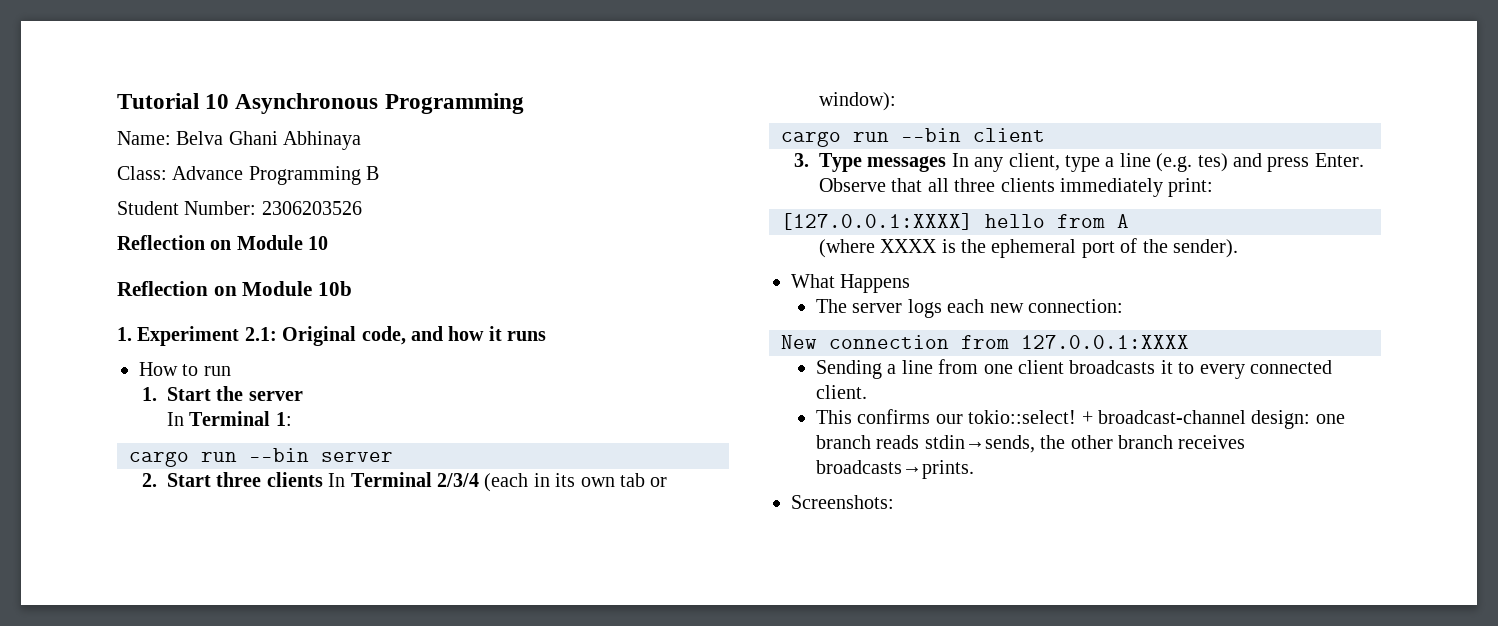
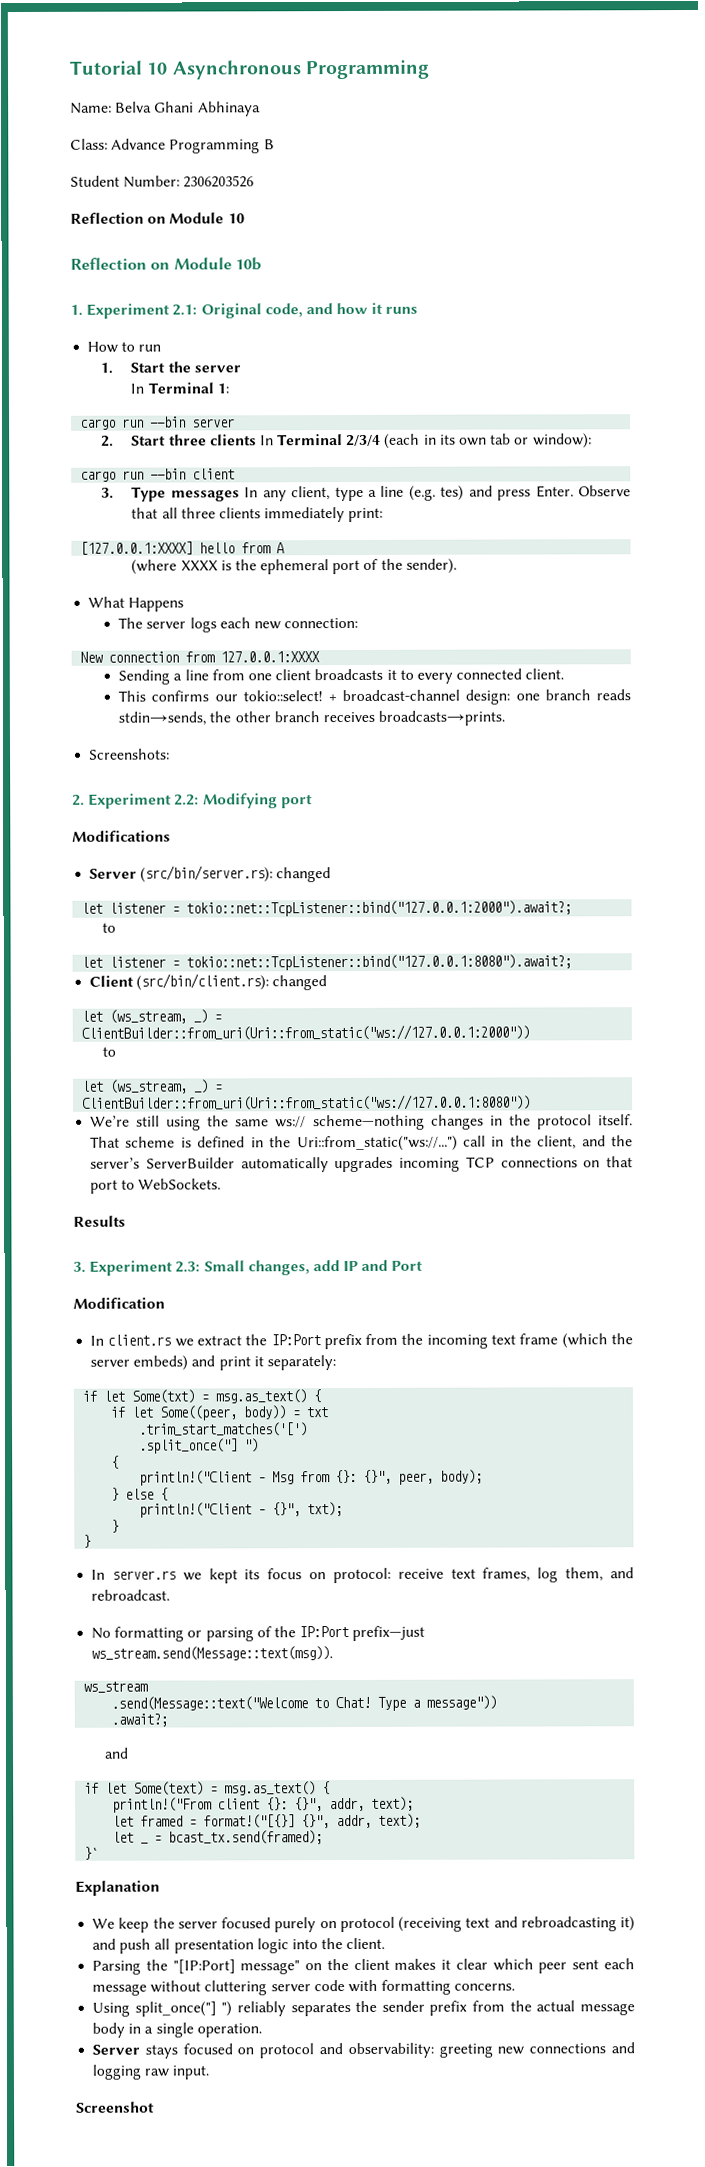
+ 2. Experiment 2.2: Modifying port
+ Modifications
+ Server (src/bin/server.rs): changed
+ let listener = tokio::net::TcpListener::bind("127.0.0.1:2000").await?;
+ to
+ let listener = tokio::net::TcpListener::bind("127.0.0.1:8080").await?;
+ Client (src/bin/client.rs): changed
+ let (ws_stream, _) = ClientBuilder::from_uri(Uri::from_static("ws://127.0.0.1:2000"))
+ to
+ let (ws_stream, _) = ClientBuilder::from_uri(Uri::from_static("ws://127.0.0.1:8080"))
+ We’re still using the same ws:// scheme—nothing changes in the protocol itself. That scheme is defined in the Uri::from_static("ws://...") call in the client, and the server’s ServerBuilder automatically upgrades incoming TCP connections on that port to WebSockets.
+ Results
+ 3. Experiment 2.3: Small changes, add IP and Port
+ Modification
+ In client.rs we extract the IP:Port prefix from the incoming text frame (which the server embeds) and print it separately:
+ if let Some(txt) = msg.as_text() {
+ if let Some((peer, body)) = txt
+ .trim_start_matches('[')
+ .split_once("] ")
+ {
+ println!("Client – Msg from {}: {}", peer, body);
+ } else {
+ println!("Client – {}", txt);
+ }
+ }
+ In server.rs we kept its focus on protocol: receive text frames, log them, and rebroadcast.
+ No formatting or parsing of the IP:Port prefix—just ws_stream.send(Message::text(msg)).
+ ws_stream
+ .send(Message::text("Welcome to Chat! Type a message"))
+ .await?;
+ and
+ if let Some(text) = msg.as_text() {
+ println!("From client {}: {}", addr, text);
+ let framed = format!("[{}] {}", addr, text);
+ let _ = bcast_tx.send(framed);
+ }`
+ Explanation
+ We keep the server focused purely on protocol (receiving text and rebroadcasting it) and push all presentation logic into the client.
+ Parsing the "[IP:Port] message" on the client makes it clear which peer sent each message without cluttering server code with formatting concerns.
+ Using split_once("] ") reliably separates the sender prefix from the actual message body in a single operation.
+ Server stays focused on protocol and observability: greeting new connections and logging raw input.
+ Screenshot

